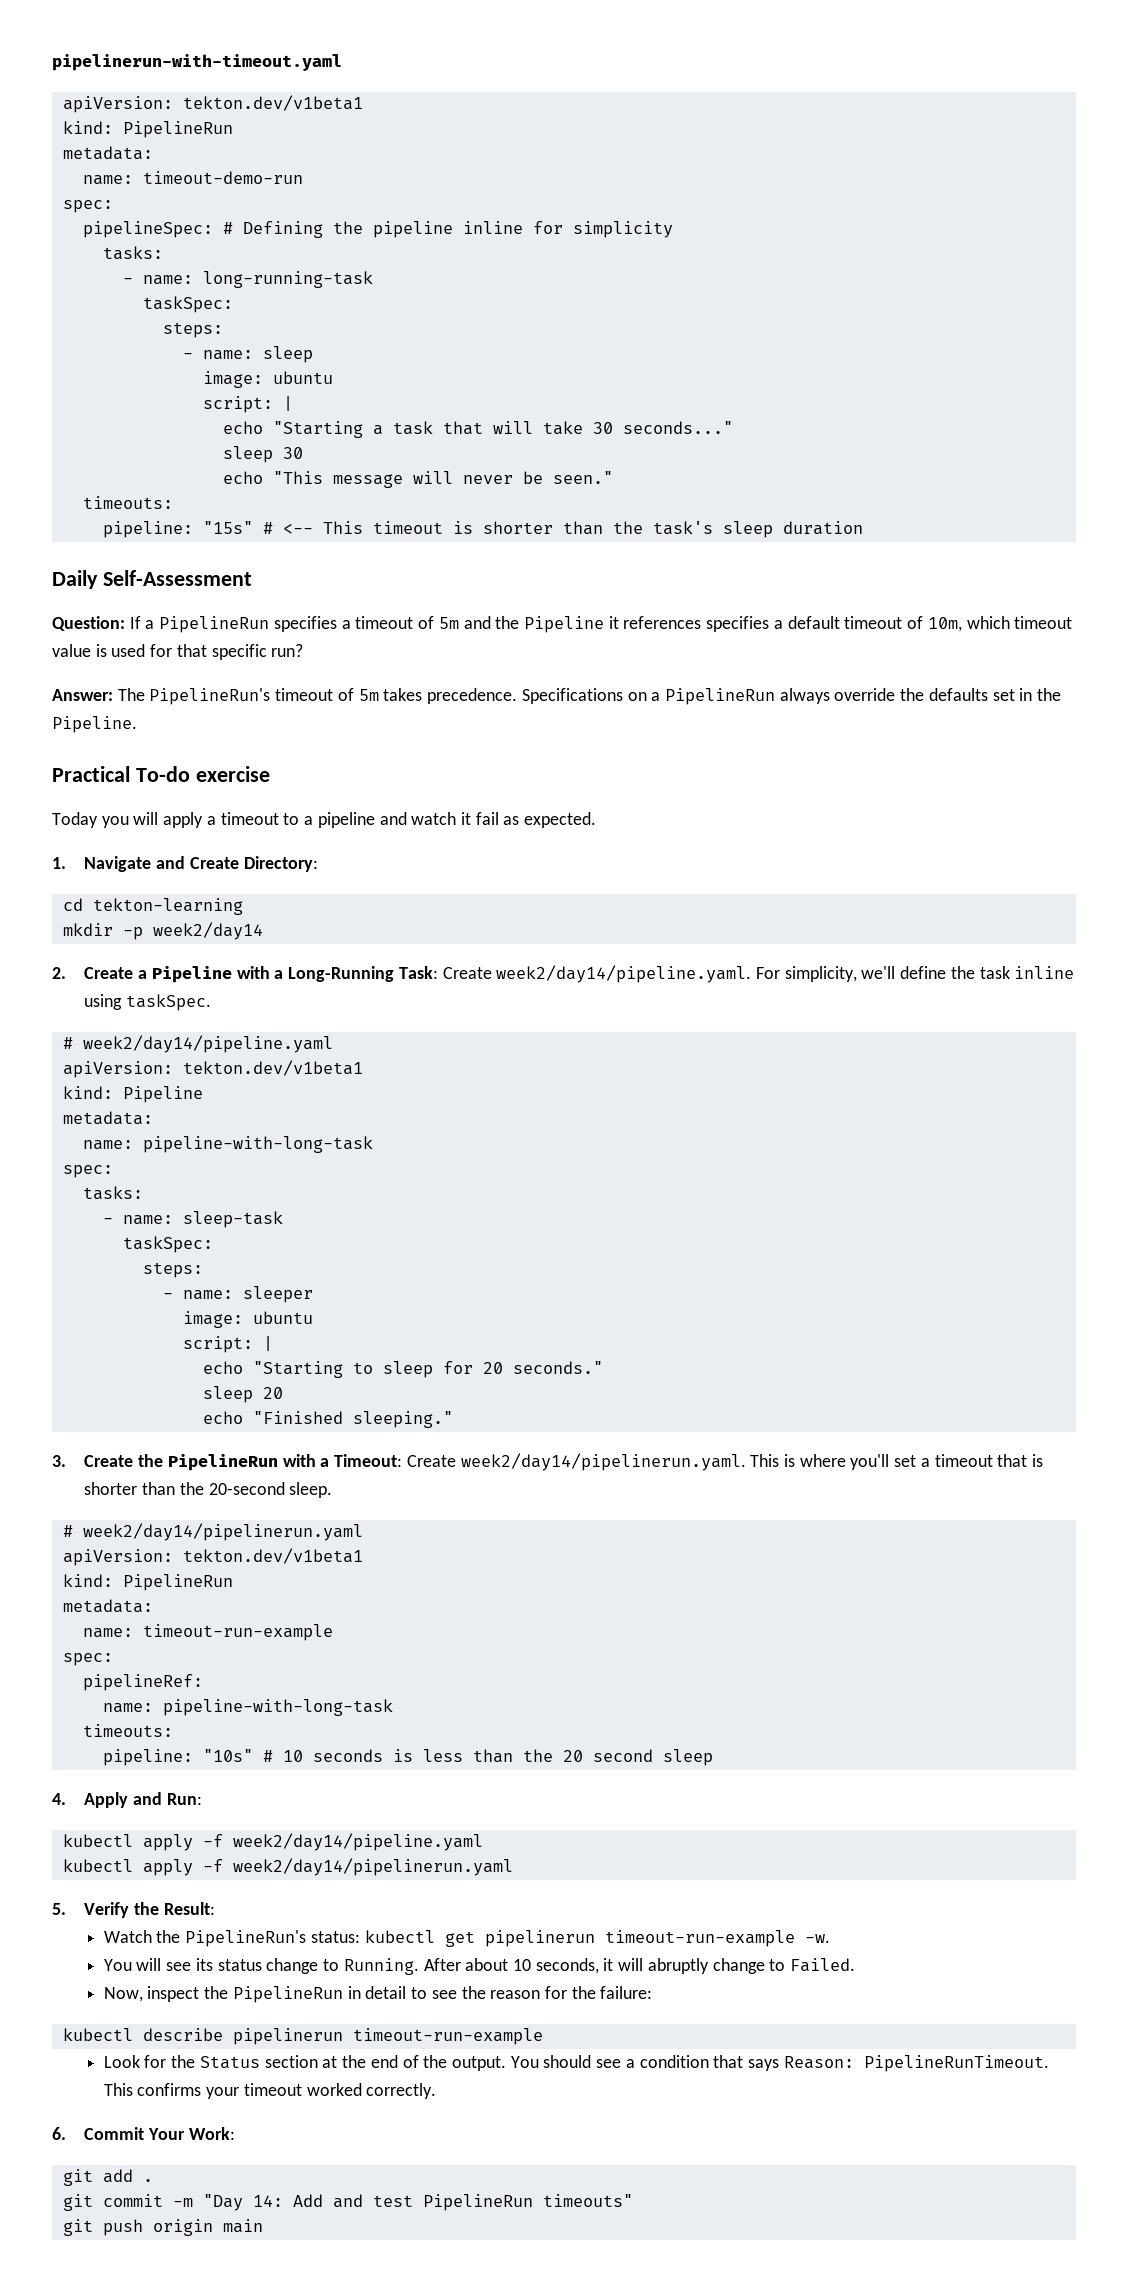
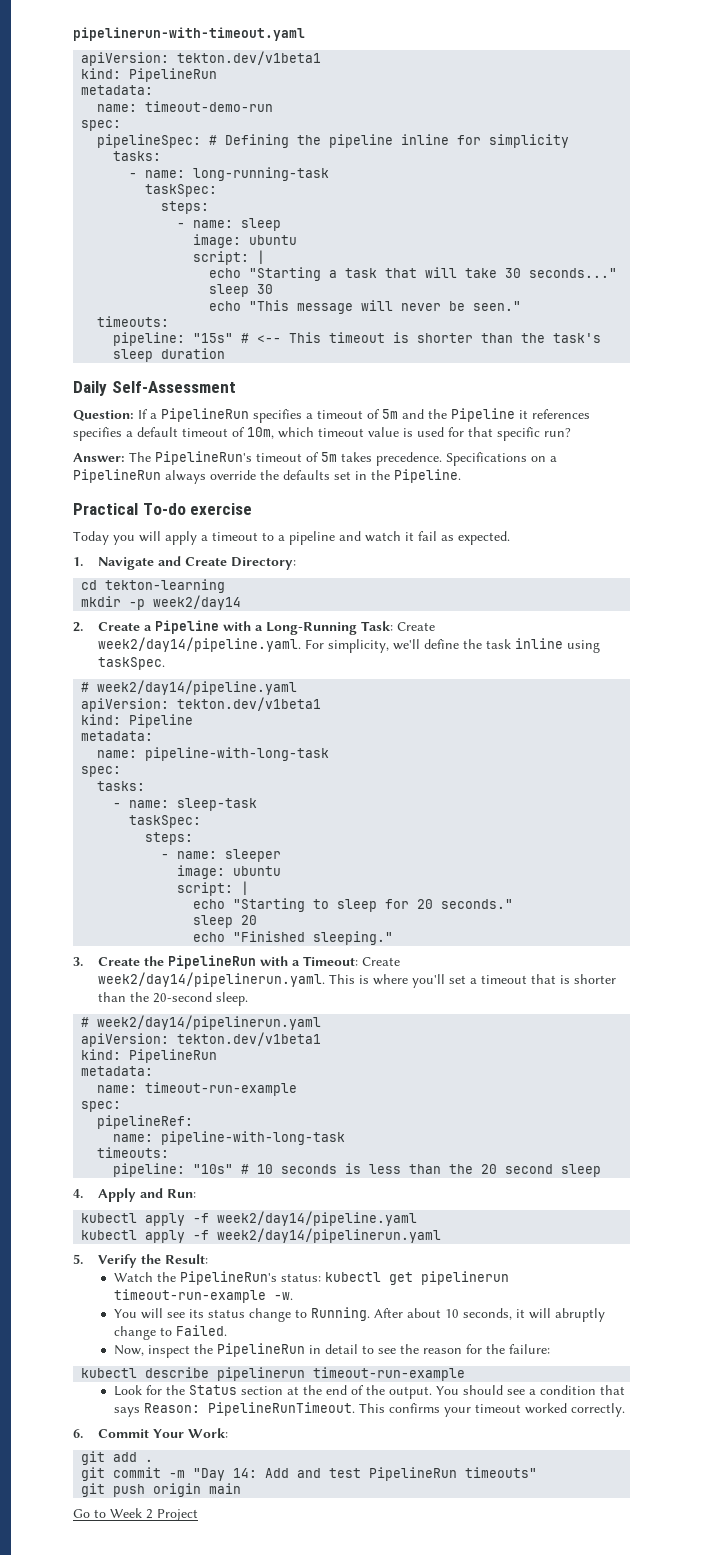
+ Go to Week 2 Project

